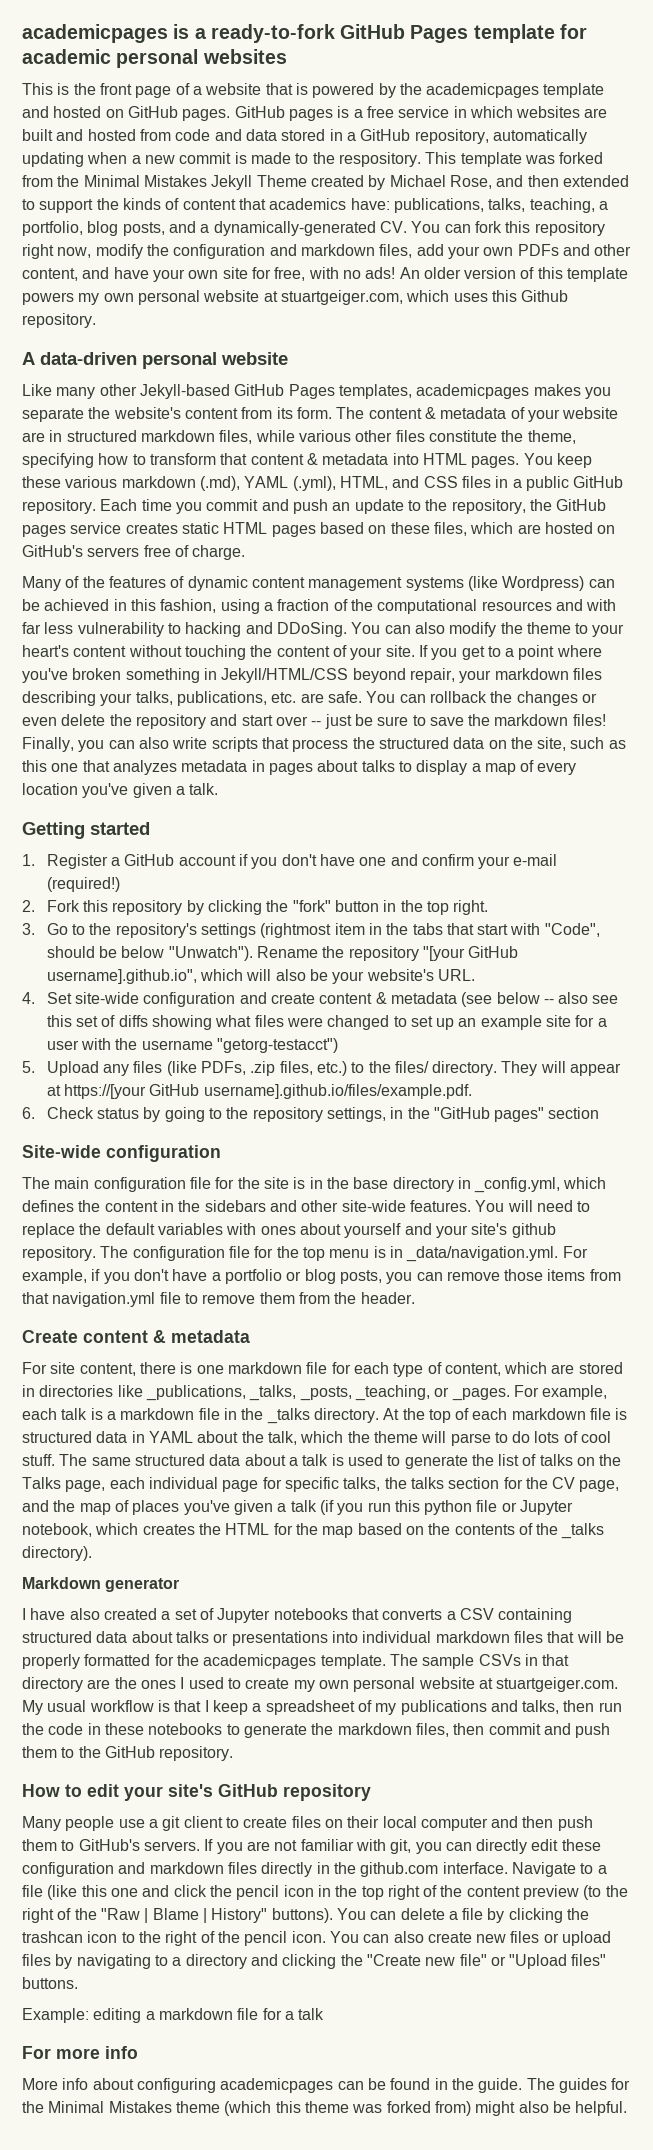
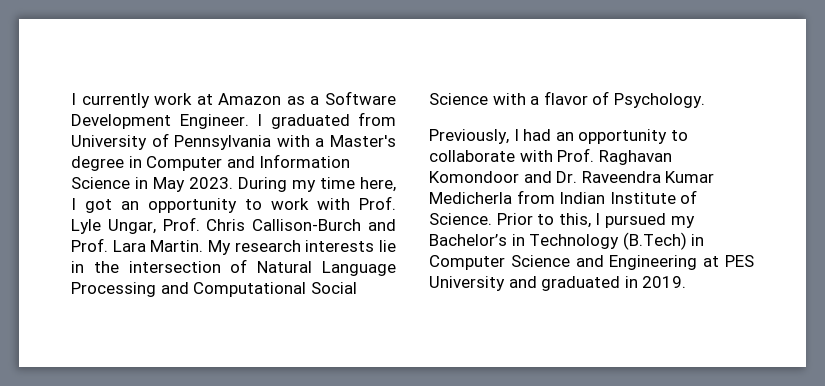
- academicpages is a ready-to-fork GitHub Pages template for academic personal websites
- This is the front page of a website that is powered by the academicpages template and hosted on GitHub pages. GitHub pages is a free service in which websites are built and hosted from code and data stored in a GitHub repository, automatically updating when a new commit is made to the respository. This template was forked from the Minimal Mistakes Jekyll Theme created by Michael Rose, and then extended to support the kinds of content that academics have: publications, talks, teaching, a portfolio, blog posts, and a dynamically-generated CV. You can fork this repository right now, modify the configuration and markdown files, add your own PDFs and other content, and have your own site for free, with no ads! An older version of this template powers my own personal website at stuartgeiger.com, which uses this Github repository.
- A data-driven personal website
- Like many other Jekyll-based GitHub Pages templates, academicpages makes you separate the website's content from its form. The content & metadata of your website are in structured markdown files, while various other files constitute the theme, specifying how to transform that content & metadata into HTML pages. You keep these various markdown (.md), YAML (.yml), HTML, and CSS files in a public GitHub repository. Each time you commit and push an update to the repository, the GitHub pages service creates static HTML pages based on these files, which are hosted on GitHub's servers free of charge.
- Many of the features of dynamic content management systems (like Wordpress) can be achieved in this fashion, using a fraction of the computational resources and with far less vulnerability to hacking and DDoSing. You can also modify the theme to your heart's content without touching the content of your site. If you get to a point where you've broken something in Jekyll/HTML/CSS beyond repair, your markdown files describing your talks, publications, etc. are safe. You can rollback the changes or even delete the repository and start over -- just be sure to save the markdown files! Finally, you can also write scripts that process the structured data on the site, such as this one that analyzes metadata in pages about talks to display a map of every location you've given a talk.
- Getting started
- 1. Register a GitHub account if you don't have one and confirm your e-mail (required!)
- 2. Fork this repository by clicking the "fork" button in the top right.
- 3. Go to the repository's settings (rightmost item in the tabs that start with "Code", should be below "Unwatch"). Rename the repository "[your GitHub username].github.io", which will also be your website's URL.
- 4. Set site-wide configuration and create content & metadata (see below -- also see this set of diffs showing what files were changed to set up an example site for a user with the username "getorg-testacct")
- 5. Upload any files (like PDFs, .zip files, etc.) to the files/ directory. They will appear at https://[your GitHub username].github.io/files/example.pdf.
- 6. Check status by going to the repository settings, in the "GitHub pages" section
- Site-wide configuration
- The main configuration file for the site is in the base directory in _config.yml, which defines the content in the sidebars and other site-wide features. You will need to replace the default variables with ones about yourself and your site's github repository. The configuration file for the top menu is in _data/navigation.yml. For example, if you don't have a portfolio or blog posts, you can remove those items from that navigation.yml file to remove them from the header.
- Create content & metadata
- For site content, there is one markdown file for each type of content, which are stored in directories like _publications, _talks, _posts, _teaching, or _pages. For example, each talk is a markdown file in the _talks directory. At the top of each markdown file is structured data in YAML about the talk, which the theme will parse to do lots of cool stuff. The same structured data about a talk is used to generate the list of talks on the Talks page, each individual page for specific talks, the talks section for the CV page, and the map of places you've given a talk (if you run this python file or Jupyter notebook, which creates the HTML for the map based on the contents of the _talks directory).
- Markdown generator
- I have also created a set of Jupyter notebooks that converts a CSV containing structured data about talks or presentations into individual markdown files that will be properly formatted for the academicpages template. The sample CSVs in that directory are the ones I used to create my own personal website at stuartgeiger.com. My usual workflow is that I keep a spreadsheet of my publications and talks, then run the code in these notebooks to generate the markdown files, then commit and push them to the GitHub repository.
- How to edit your site's GitHub repository
- Many people use a git client to create files on their local computer and then push them to GitHub's servers. If you are not familiar with git, you can directly edit these configuration and markdown files directly in the github.com interface. Navigate to a file (like this one and click the pencil icon in the top right of the content preview (to the right of the "Raw | Blame | History" buttons). You can delete a file by clicking the trashcan icon to the right of the pencil icon. You can also create new files or upload files by navigating to a directory and clicking the "Create new file" or "Upload files" buttons.
- Example: editing a markdown file for a talk
- For more info
- More info about configuring academicpages can be found in the guide. The guides for the Minimal Mistakes theme (which this theme was forked from) might also be helpful.
+ I currently work at Amazon as a Software Development Engineer. I graduated from University of Pennsylvania with a Master's degree in Computer and Information Science in May 2023. During my time here, I got an opportunity to work with Prof. Lyle Ungar, Prof. Chris Callison-Burch and Prof. Lara Martin. My research interests lie in the intersection of Natural Language Processing and Computational Social Science with a flavor of Psychology.
+ Previously, I had an opportunity to collaborate with Prof. Raghavan Komondoor and Dr. Raveendra Kumar Medicherla from Indian Institute of Science. Prior to this, I pursued my Bachelor’s in Technology (B.Tech) in Computer Science and Engineering at PES University and graduated in 2019.

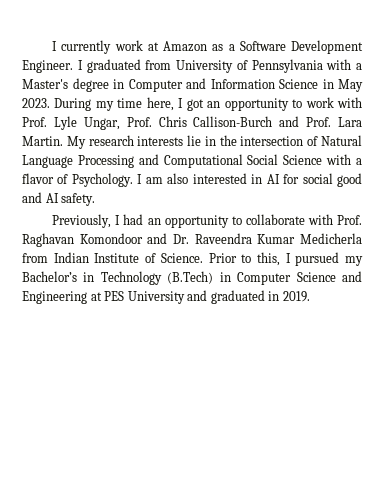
+ I am also interested in AI for social good and AI safety.

